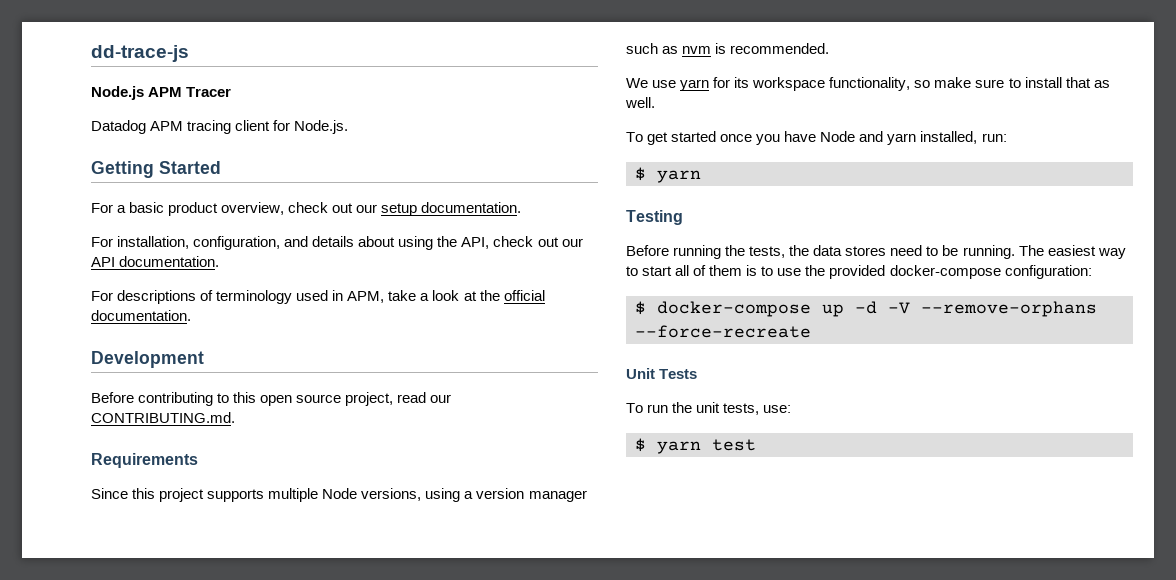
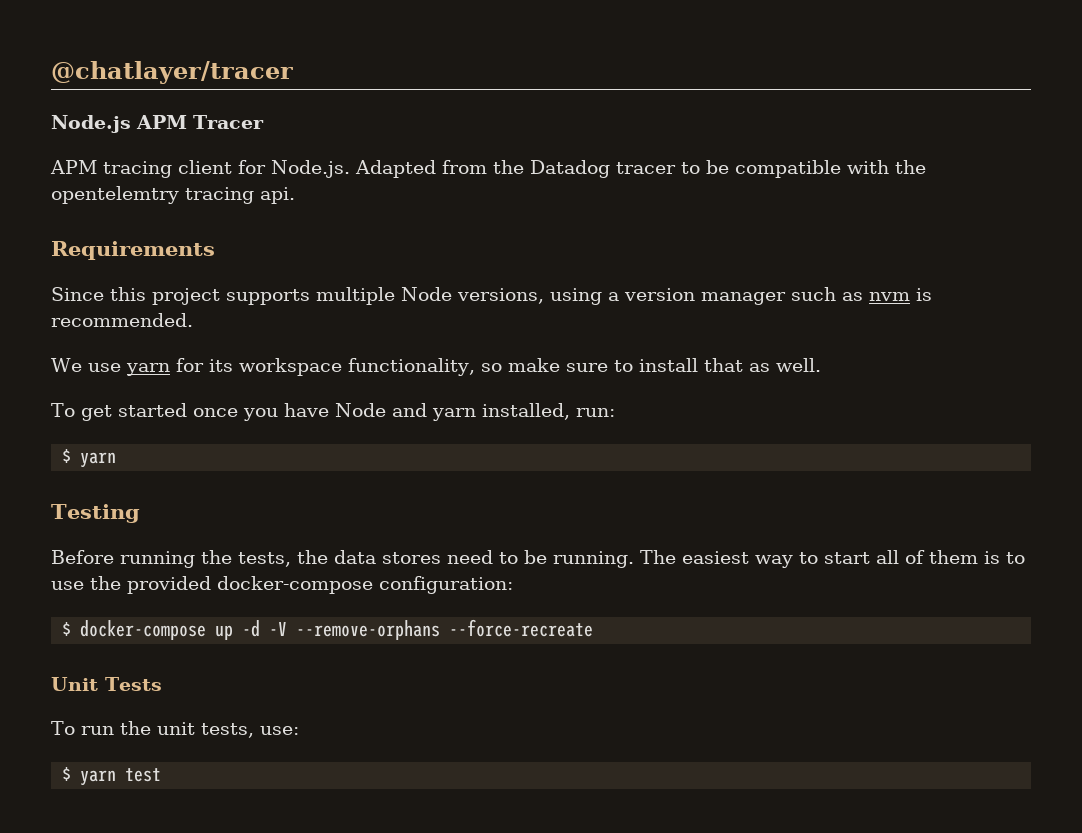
- dd-trace-js
+ @chatlayer/tracer
- Datadog APM tracing client for Node.js.
- Getting Started
- For a basic product overview, check out our setup documentation.
- For installation, configuration, and details about using the API, check out our API documentation.
- For descriptions of terminology used in APM, take a look at the official documentation.
- Development
- Before contributing to this open source project, read our CONTRIBUTING.md.
+ APM tracing client for Node.js. Adapted from the Datadog tracer to be compatible with the opentelemtry tracing api.

